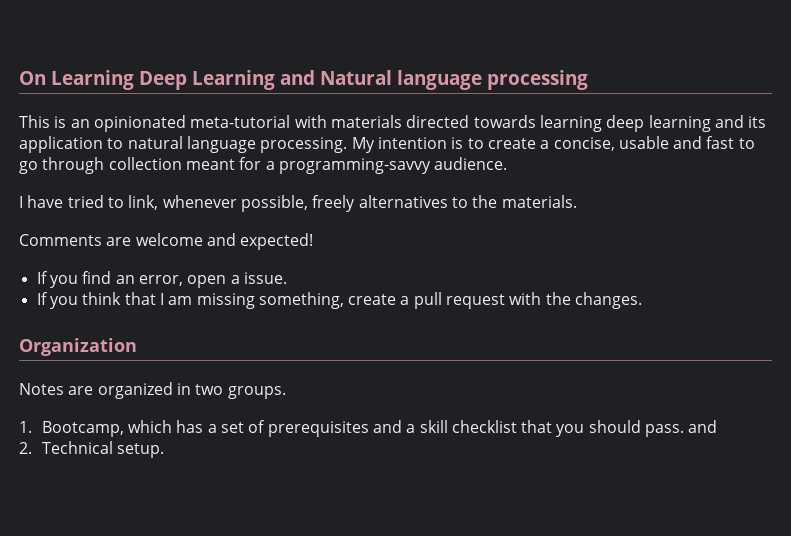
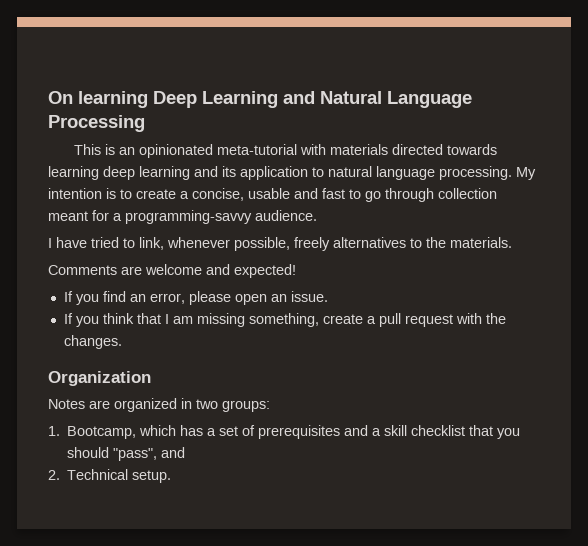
- On Learning Deep Learning and Natural language processing
+ On learning Deep Learning and Natural Language Processing
- If you find an error, open a issue.
+ If you find an error, please open an issue.
- Notes are organized in two groups.
+ Notes are organized in two groups:
- 1. Bootcamp, which has a set of prerequisites and a skill checklist that you should pass. and
+ 1. Bootcamp, which has a set of prerequisites and a skill checklist that you should "pass", and

